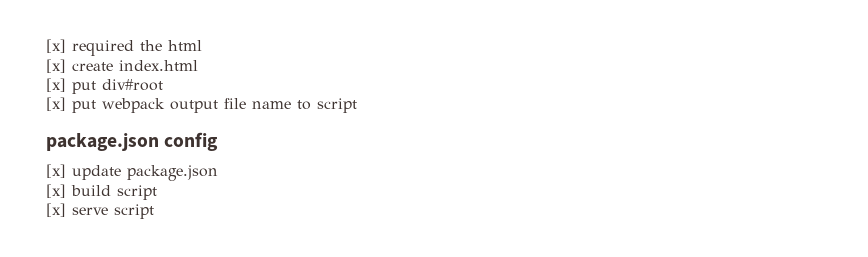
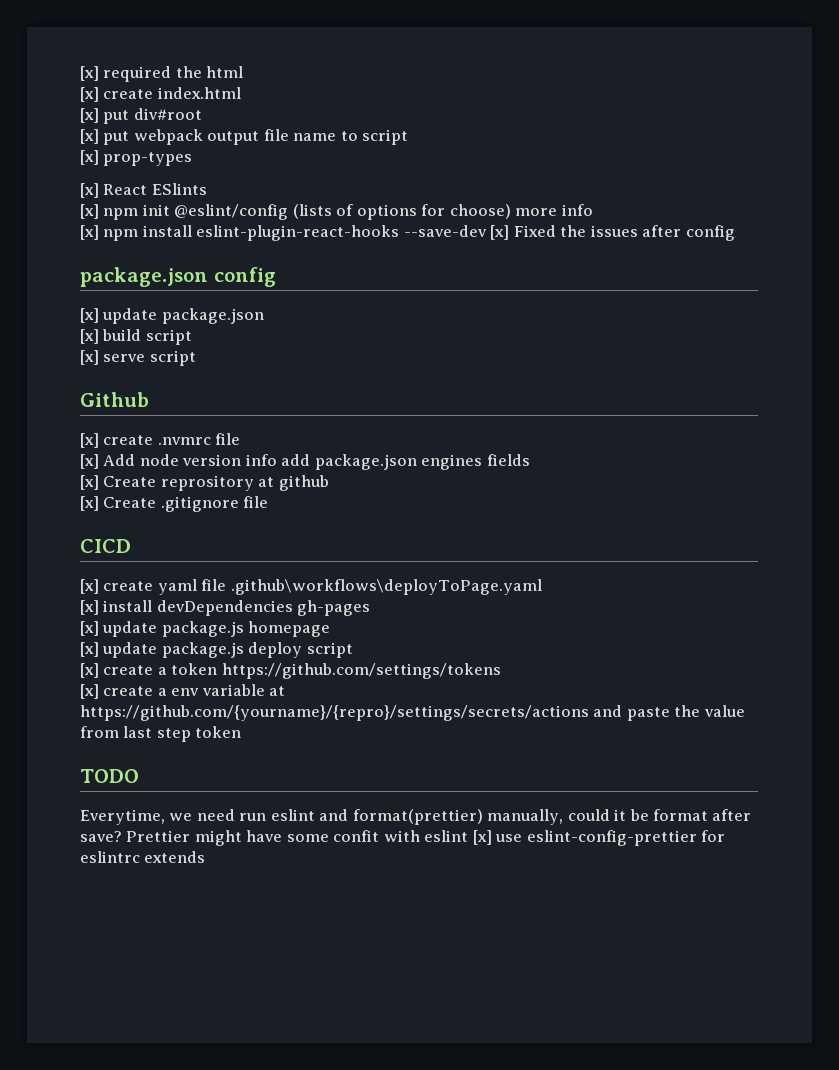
+ [x] prop-types
+ [x] React ESlints
+ [x] npm init @eslint/config (lists of options for choose) more info
+ [x] npm install eslint-plugin-react-hooks --save-dev [x] Fixed the issues after config
+ Github
+ [x] create .nvmrc file
+ [x] Add node version info add package.json engines fields
+ [x] Create reprository at github
+ [x] Create .gitignore file
+ CICD
+ [x] create yaml file .github\workflows\deployToPage.yaml
+ [x] install devDependencies gh-pages
+ [x] update package.js homepage
+ [x] update package.js deploy script
+ [x] create a token https://github.com/settings/tokens
+ [x] create a env variable at https://github.com/{yourname}/{repro}/settings/secrets/actions and paste the value from last step token
+ TODO
+ Everytime, we need run eslint and format(prettier) manually, could it be format after save? Prettier might have some confit with eslint [x] use eslint-config-prettier for eslintrc extends

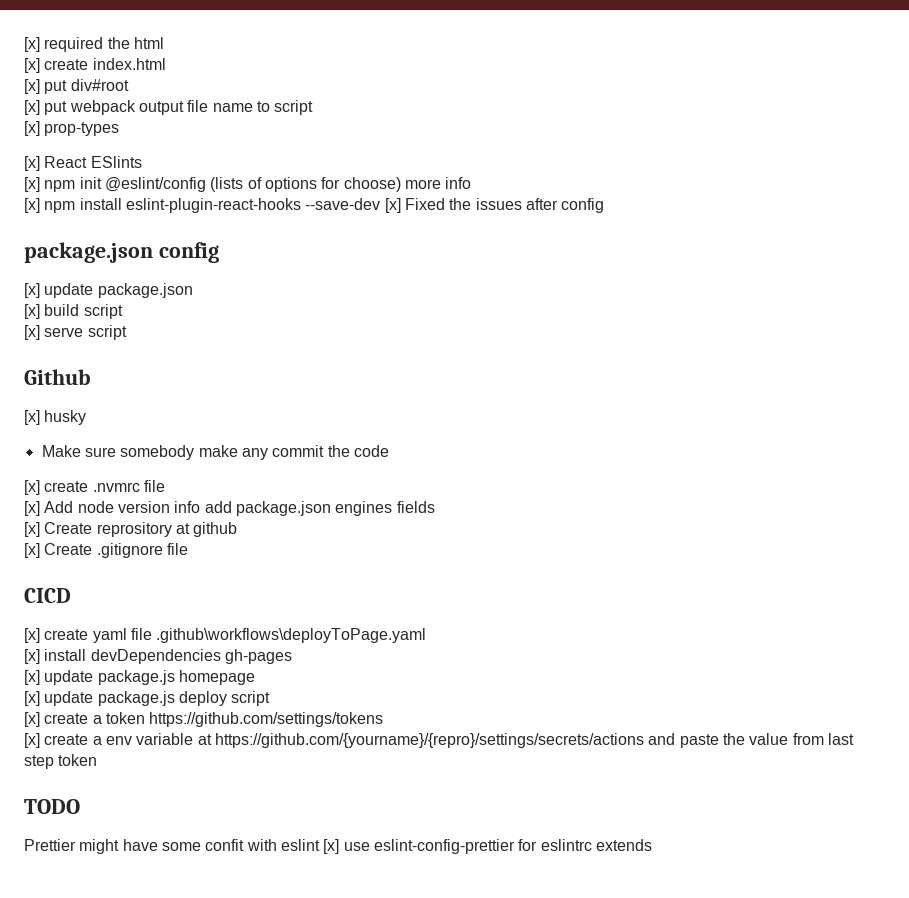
+ [x] husky
+ Make sure somebody make any commit the code
- Everytime, we need run eslint and format(prettier) manually, could it be format after save?

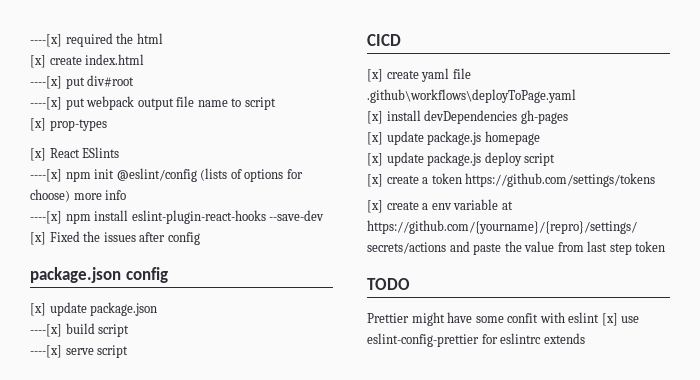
- [x] required the html
+ ----[x] required the html
- [x] put div#root
+ ----[x] put div#root
- [x] put webpack output file name to script
+ ----[x] put webpack output file name to script
- [x] npm init @eslint/config (lists of options for choose) more info
+ ----[x] npm init @eslint/config (lists of options for choose) more info
- [x] npm install eslint-plugin-react-hooks --save-dev [x] Fixed the issues after config
+ ----[x] npm install eslint-plugin-react-hooks --save-dev [x] Fixed the issues after config
- [x] build script
+ ----[x] build script
- [x] serve script
+ ----[x] serve script
- Github
- [x] husky
- Make sure somebody make any commit the code
- [x] create .nvmrc file
- [x] Add node version info add package.json engines fields
- [x] Create reprository at github
- [x] Create .gitignore file

